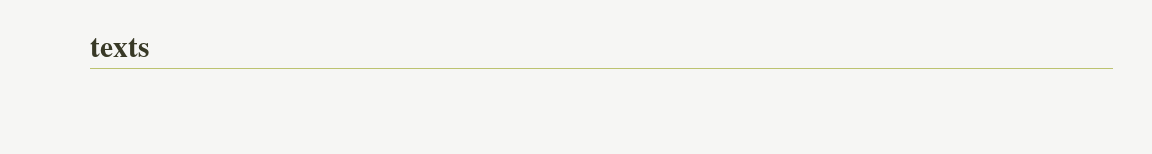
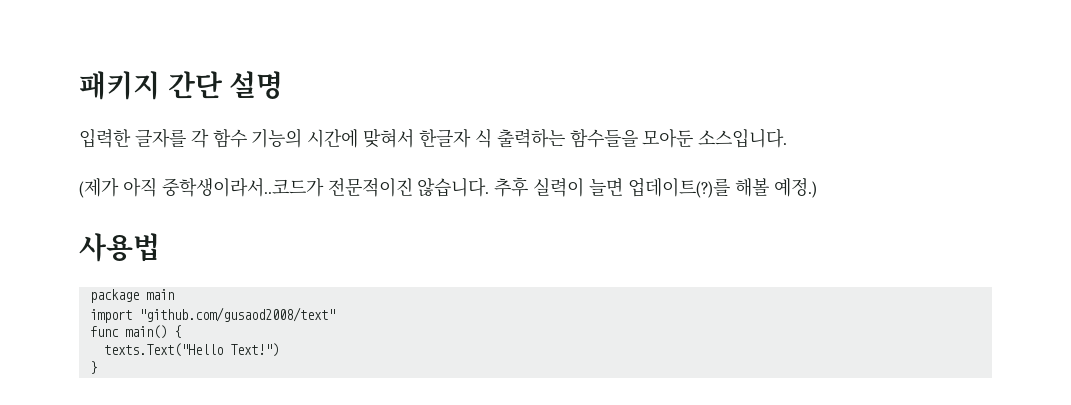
- texts
+ 패키지 간단 설명
+ 입력한 글자를 각 함수 기능의 시간에 맞혀서 한글자 식 출력하는 함수들을 모아둔 소스입니다.
+ (제가 아직 중학생이라서..코드가 전문적이진 않습니다. 추후 실력이 늘면 업데이트(?)를 해볼 예정.)
+ 사용법
+ package main
+ import "github.com/gusaod2008/text"
+ func main() {
+ texts.Text("Hello Text!")
+ }

